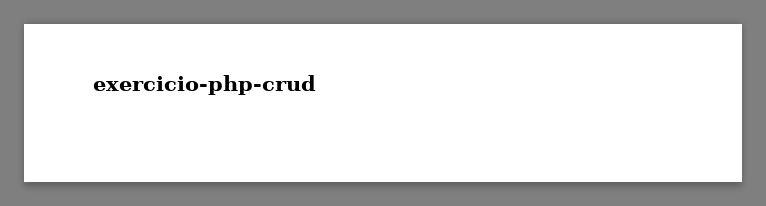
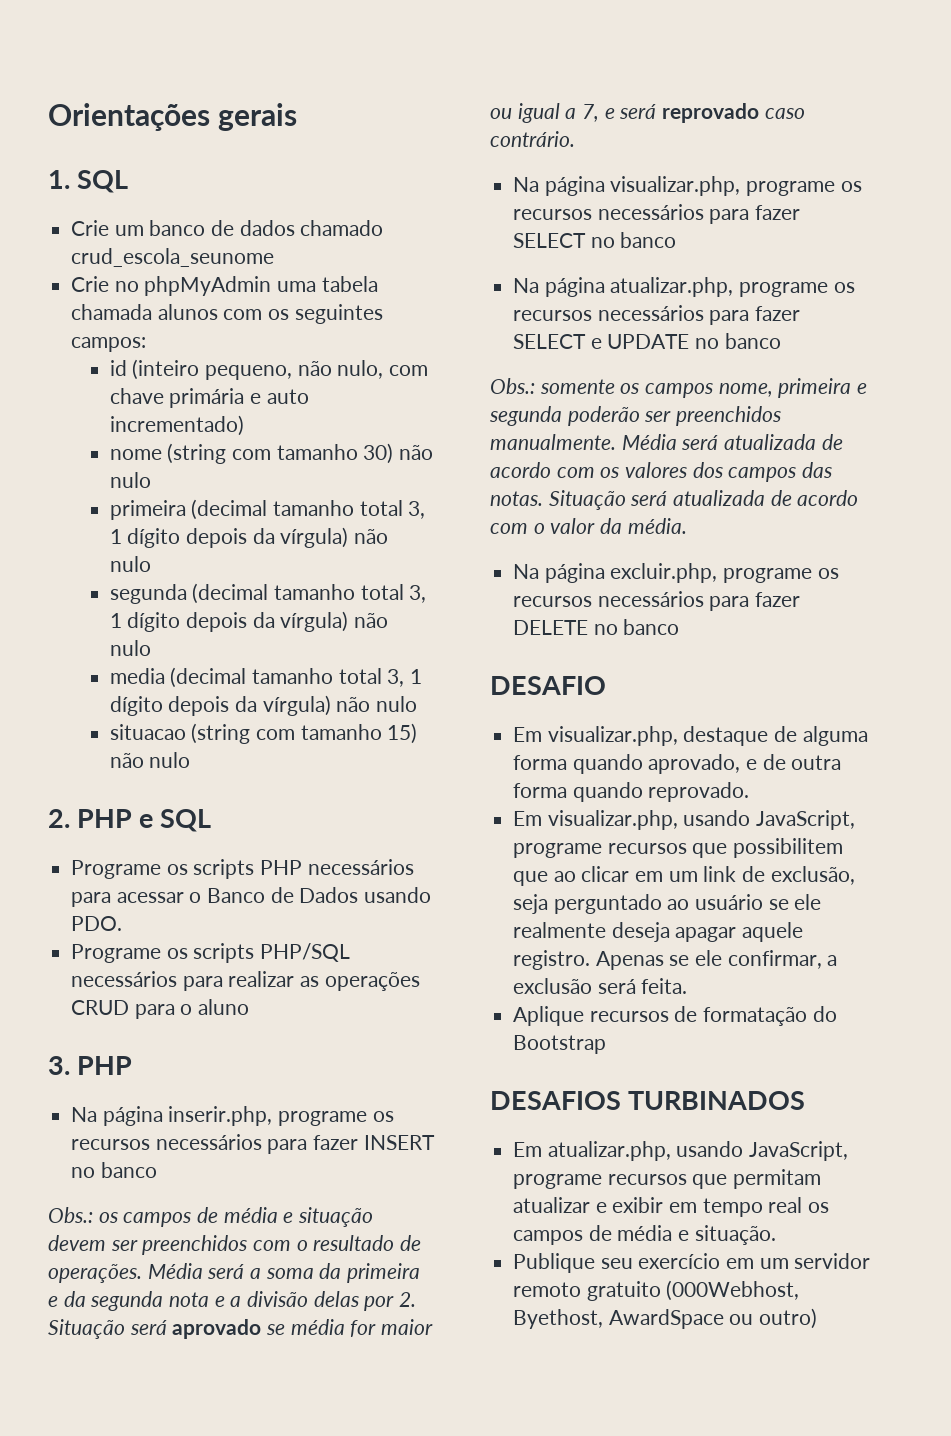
- exercicio-php-crud
+ Orientações gerais
+ 1. SQL
+ Crie um banco de dados chamado crud_escola_seunome
+ Crie no phpMyAdmin uma tabela chamada alunos com os seguintes campos:
+ id (inteiro pequeno, não nulo, com chave primária e auto incrementado)
+ nome (string com tamanho 30) não nulo
+ primeira (decimal tamanho total 3, 1 dígito depois da vírgula) não nulo
+ segunda (decimal tamanho total 3, 1 dígito depois da vírgula) não nulo
+ media (decimal tamanho total 3, 1 dígito depois da vírgula) não nulo
+ situacao (string com tamanho 15) não nulo
+ 2. PHP e SQL
+ Programe os scripts PHP necessários para acessar o Banco de Dados usando PDO.
+ Programe os scripts PHP/SQL necessários para realizar as operações CRUD para o aluno
+ 3. PHP
+ Na página inserir.php, programe os recursos necessários para fazer INSERT no banco
+ Obs.: os campos de média e situação devem ser preenchidos com o resultado de operações. Média será a soma da primeira e da segunda nota e a divisão delas por 2. Situação será aprovado se média for maior ou igual a 7, e será reprovado caso contrário.
+ Na página visualizar.php, programe os recursos necessários para fazer SELECT no banco
+ Na página atualizar.php, programe os recursos necessários para fazer SELECT e UPDATE no banco
+ Obs.: somente os campos nome, primeira e segunda poderão ser preenchidos manualmente. Média será atualizada de acordo com os valores dos campos das notas. Situação será atualizada de acordo com o valor da média.
+ Na página excluir.php, programe os recursos necessários para fazer DELETE no banco
+ DESAFIO
+ Em visualizar.php, destaque de alguma forma quando aprovado, e de outra forma quando reprovado.
+ Em visualizar.php, usando JavaScript, programe recursos que possibilitem que ao clicar em um link de exclusão, seja perguntado ao usuário se ele realmente deseja apagar aquele registro. Apenas se ele confirmar, a exclusão será feita.
+ Aplique recursos de formatação do Bootstrap
+ DESAFIOS TURBINADOS
+ Em atualizar.php, usando JavaScript, programe recursos que permitam atualizar e exibir em tempo real os campos de média e situação.
+ Publique seu exercício em um servidor remoto gratuito (000Webhost, Byethost, AwardSpace ou outro)

